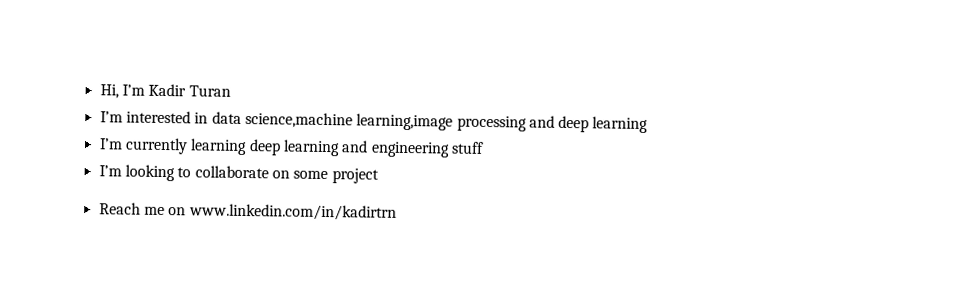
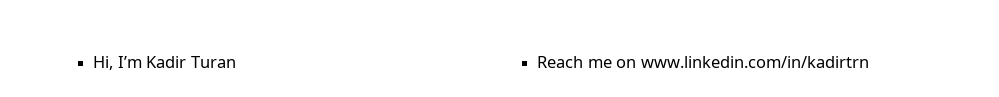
- I’m interested in data science,machine learning,image processing and deep learning
- I’m currently learning deep learning and engineering stuff
- I’m looking to collaborate on some project

